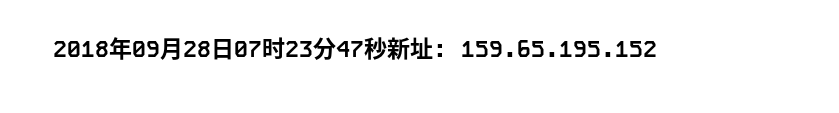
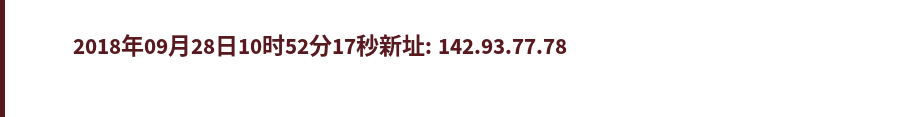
- 2018年09月28日07时23分47秒新址: 159.65.195.152
+ 2018年09月28日10时52分17秒新址: 142.93.77.78

